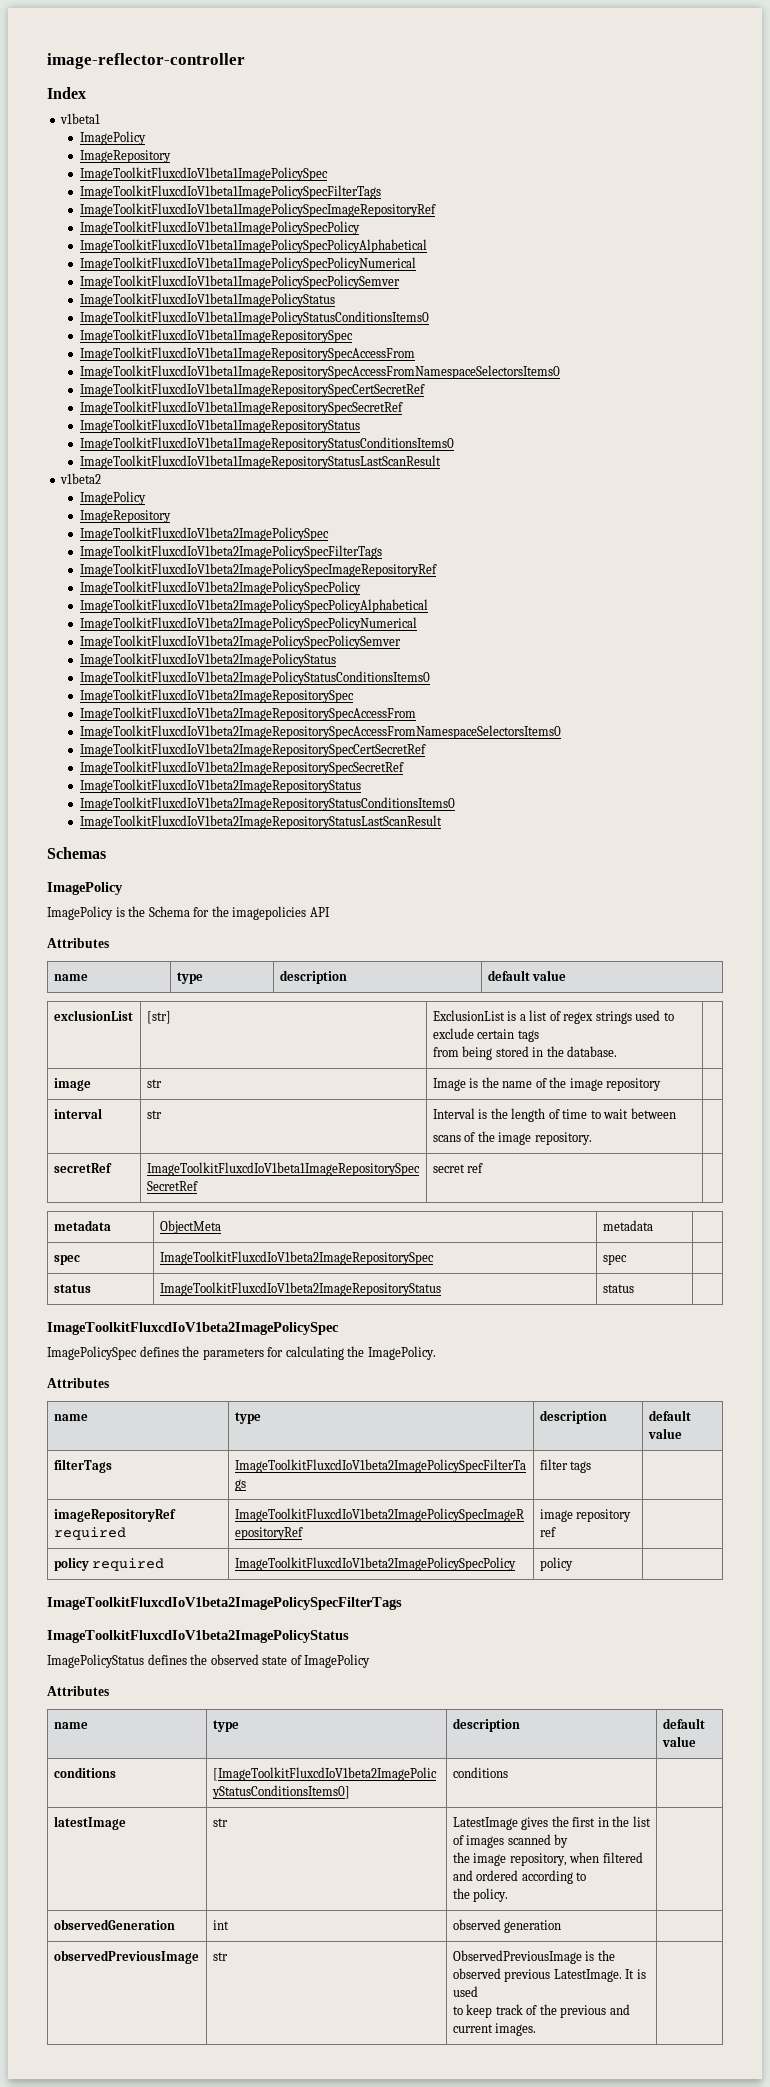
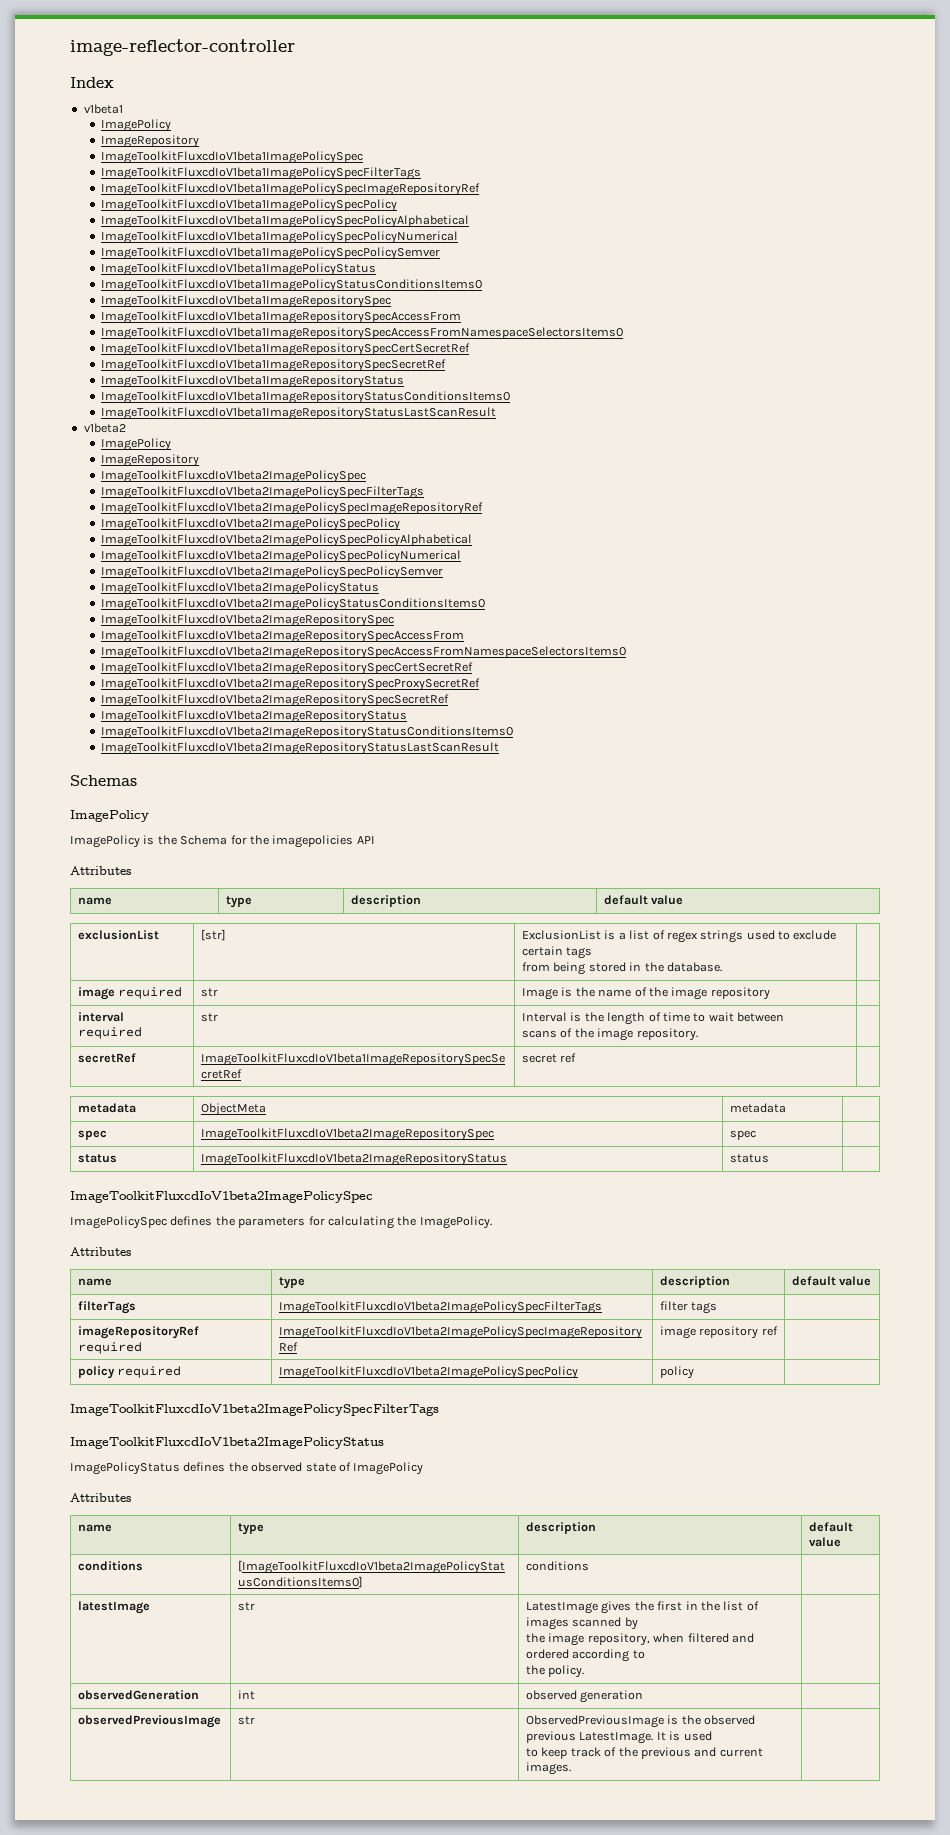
+ ImageToolkitFluxcdIoV1beta2ImageRepositorySpecProxySecretRef
- image | str | Image is the name of the image repository |
+ image required | str | Image is the name of the image repository |
- interval | str | Interval is the length of time to wait between
+ interval required | str | Interval is the length of time to wait between

